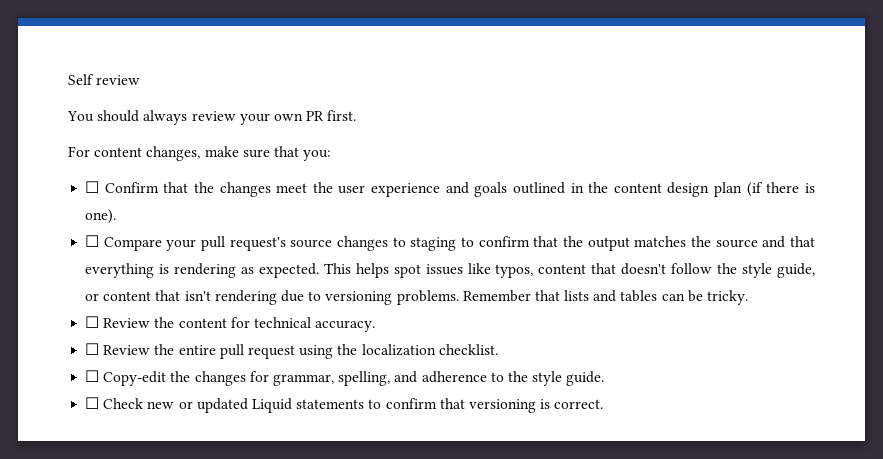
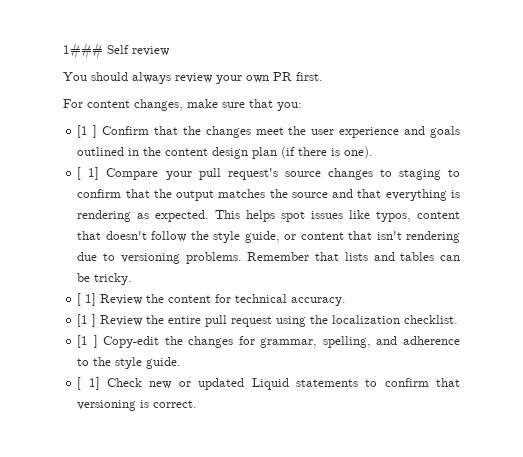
- Self review
+ 1### Self review
- ☐ Confirm that the changes meet the user experience and goals outlined in the content design plan (if there is one).
+ [1 ] Confirm that the changes meet the user experience and goals outlined in the content design plan (if there is one).
- ☐ Compare your pull request's source changes to staging to confirm that the output matches the source and that everything is rendering as expected.
+ [ 1] Compare your pull request's source changes to staging to confirm that the output matches the source and that everything is rendering as expected.
- ☐ Review the content for technical accuracy.
+ [ 1] Review the content for technical accuracy.
- ☐ Review the entire pull request using the localization checklist.
+ [1 ] Review the entire pull request using the localization checklist.
- ☐ Copy-edit the changes for grammar, spelling, and adherence to the style guide.
+ [1 ] Copy-edit the changes for grammar, spelling, and adherence to the style guide.
- ☐ Check new or updated Liquid statements to confirm that versioning is correct.
+ [ 1] Check new or updated Liquid statements to confirm that versioning is correct.

